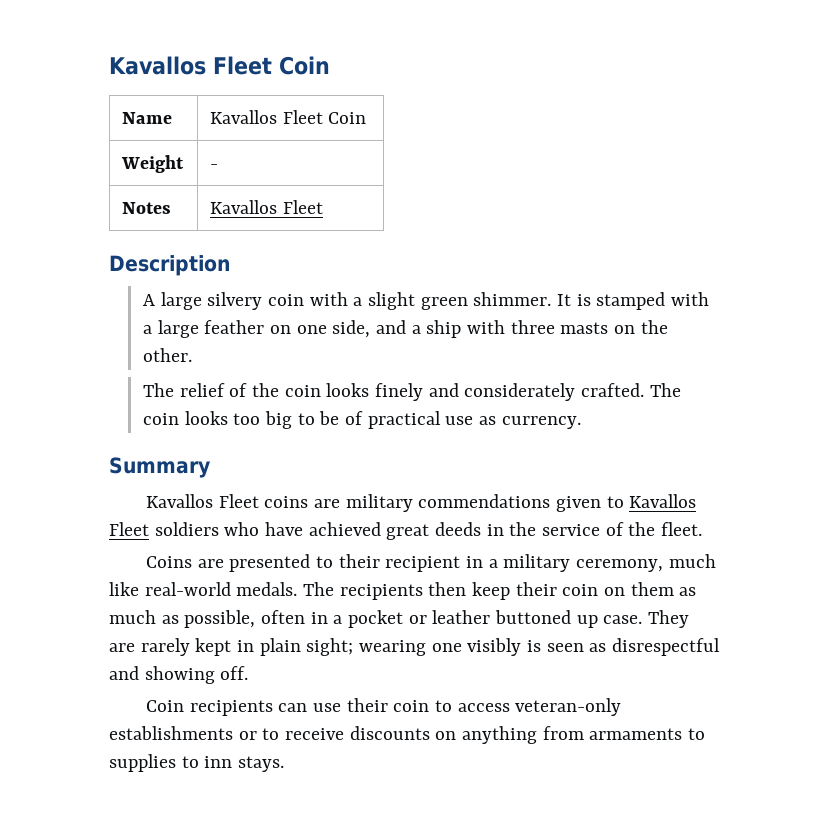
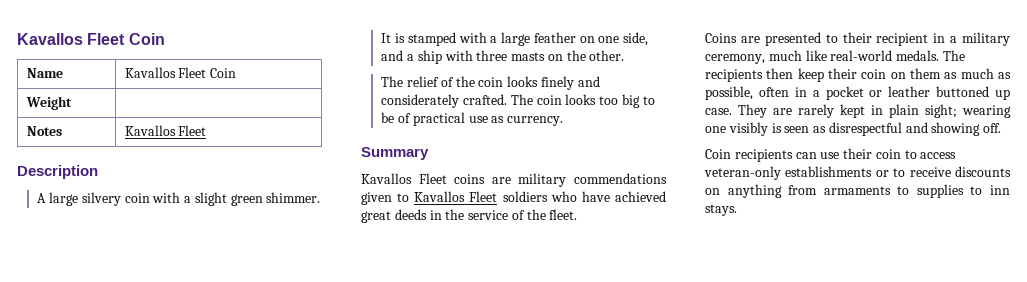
- Weight | -
+ Weight |

